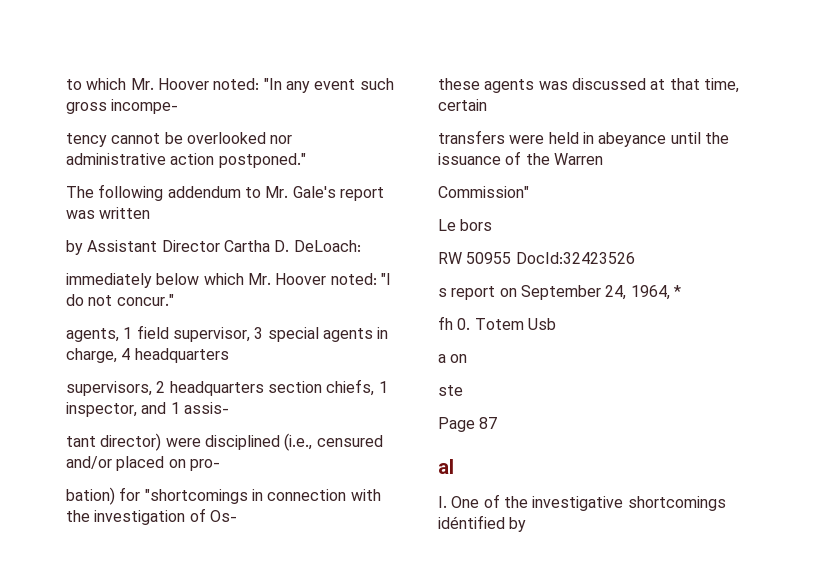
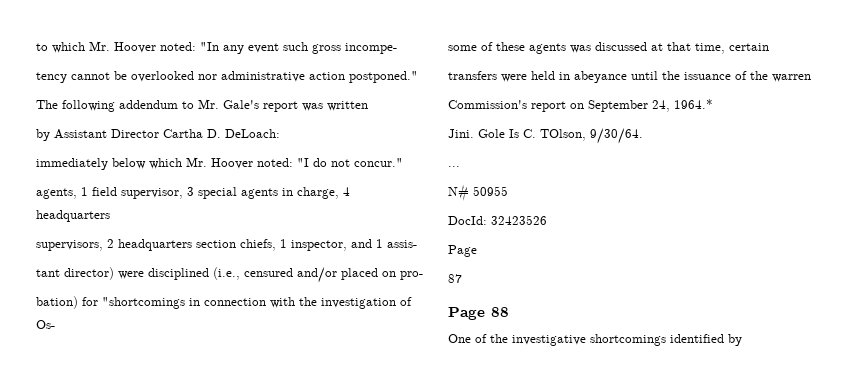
- these agents was discussed at that time, certain
+ some of these agents was discussed at that time, certain
- transfers were held in abeyance until the issuance of the Warren
- Commission"
- Le bors
- RW 50955 DocId:32423526
- s report on September 24, 1964, *
- fh 0. Totem Usb
- a on
- ste
- Page 87
+ transfers were held in abeyance until the issuance of the warren
+ Commission's report on September 24, 1964.*
+ Jini. Gole Is C. TOlson, 9/30/64.
+ ...
+ N# 50955
+ DocId: 32423526
+ Page
+ 87
- al
- I. One of the investigative shortcomings idéntified by
+ Page 88
+ One of the investigative shortcomings identified by

